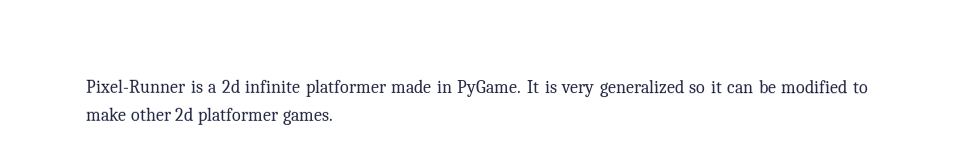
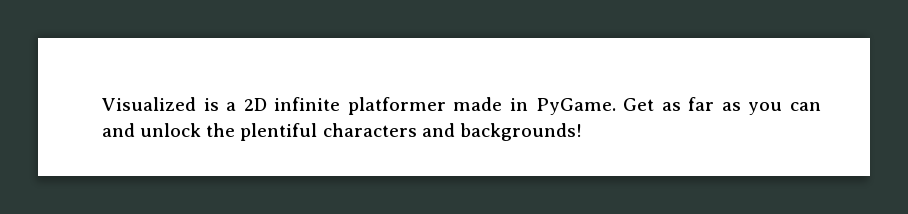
- Pixel-Runner is a 2d infinite platformer made in PyGame.
+ Visualized is a 2D infinite platformer made in PyGame.
- It is very generalized so it can be modified to make other 2d platformer games.
+ Get as far as you can and unlock the plentiful characters and backgrounds!

